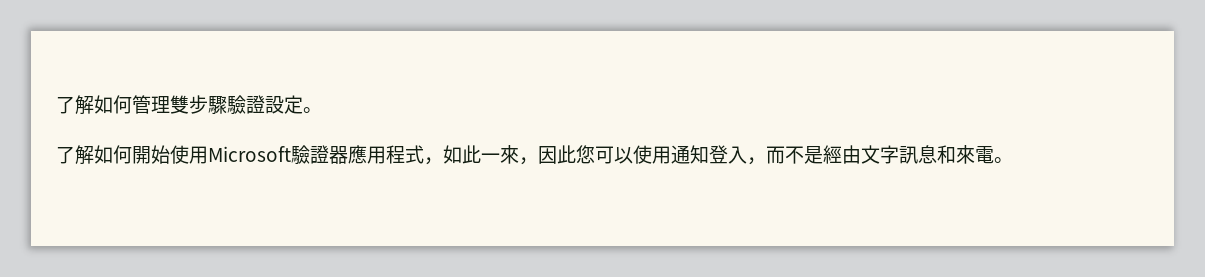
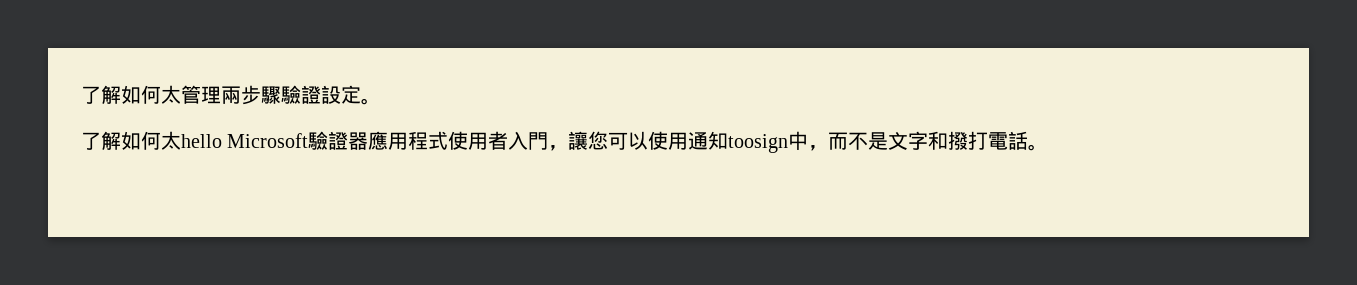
- 了解如何管理雙步驟驗證設定。
+ 了解如何太管理兩步驟驗證設定。
- 了解如何開始使用Microsoft驗證器應用程式，如此一來，因此您可以使用通知登入，而不是經由文字訊息和來電。
+ 了解如何太hello Microsoft驗證器應用程式使用者入門，讓您可以使用通知toosign中，而不是文字和撥打電話。

